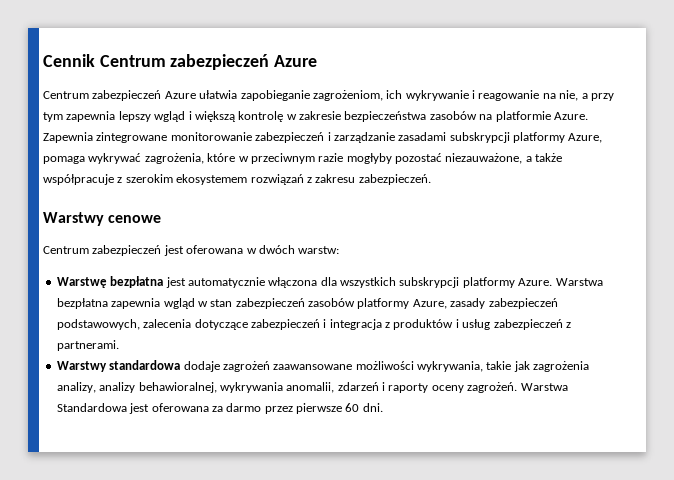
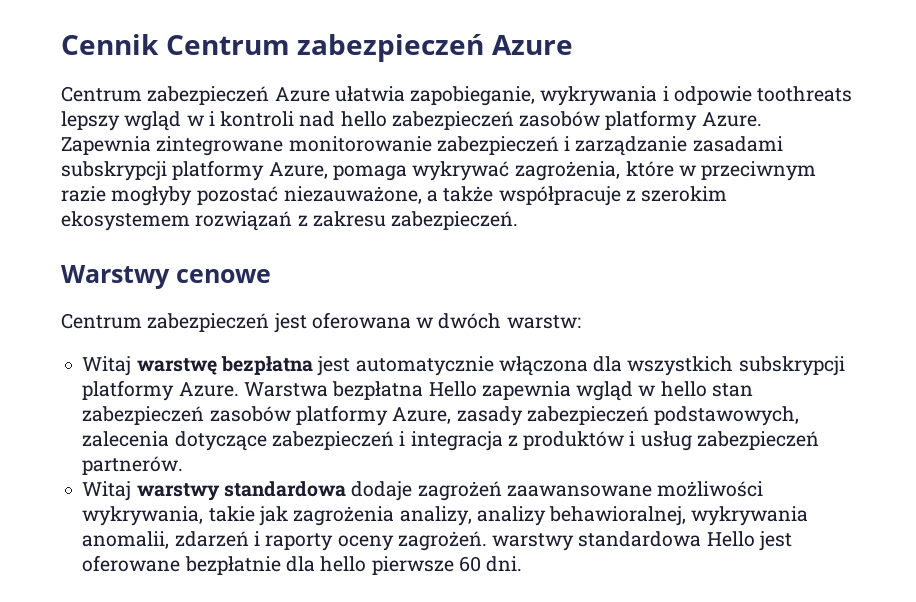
- Centrum zabezpieczeń Azure ułatwia zapobieganie zagrożeniom, ich wykrywanie i reagowanie na nie, a przy tym zapewnia lepszy wgląd i większą kontrolę w zakresie bezpieczeństwa zasobów na platformie Azure.
+ Centrum zabezpieczeń Azure ułatwia zapobieganie, wykrywania i odpowie toothreats lepszy wgląd w i kontroli nad hello zabezpieczeń zasobów platformy Azure.
- Warstwę bezpłatna jest automatycznie włączona dla wszystkich subskrypcji platformy Azure.
+ Witaj warstwę bezpłatna jest automatycznie włączona dla wszystkich subskrypcji platformy Azure.
- Warstwa bezpłatna zapewnia wgląd w stan zabezpieczeń zasobów platformy Azure, zasady zabezpieczeń podstawowych, zalecenia dotyczące zabezpieczeń i integracja z produktów i usług zabezpieczeń z partnerami.
- Warstwy standardowa dodaje zagrożeń zaawansowane możliwości wykrywania, takie jak zagrożenia analizy, analizy behawioralnej, wykrywania anomalii, zdarzeń i raporty oceny zagrożeń. Warstwa Standardowa jest oferowana za darmo przez pierwsze 60 dni.
+ Warstwa bezpłatna Hello zapewnia wgląd w hello stan zabezpieczeń zasobów platformy Azure, zasady zabezpieczeń podstawowych, zalecenia dotyczące zabezpieczeń i integracja z produktów i usług zabezpieczeń partnerów.
+ Witaj warstwy standardowa dodaje zagrożeń zaawansowane możliwości wykrywania, takie jak zagrożenia analizy, analizy behawioralnej, wykrywania anomalii, zdarzeń i raporty oceny zagrożeń. warstwy standardowa Hello jest oferowane bezpłatnie dla hello pierwsze 60 dni.

